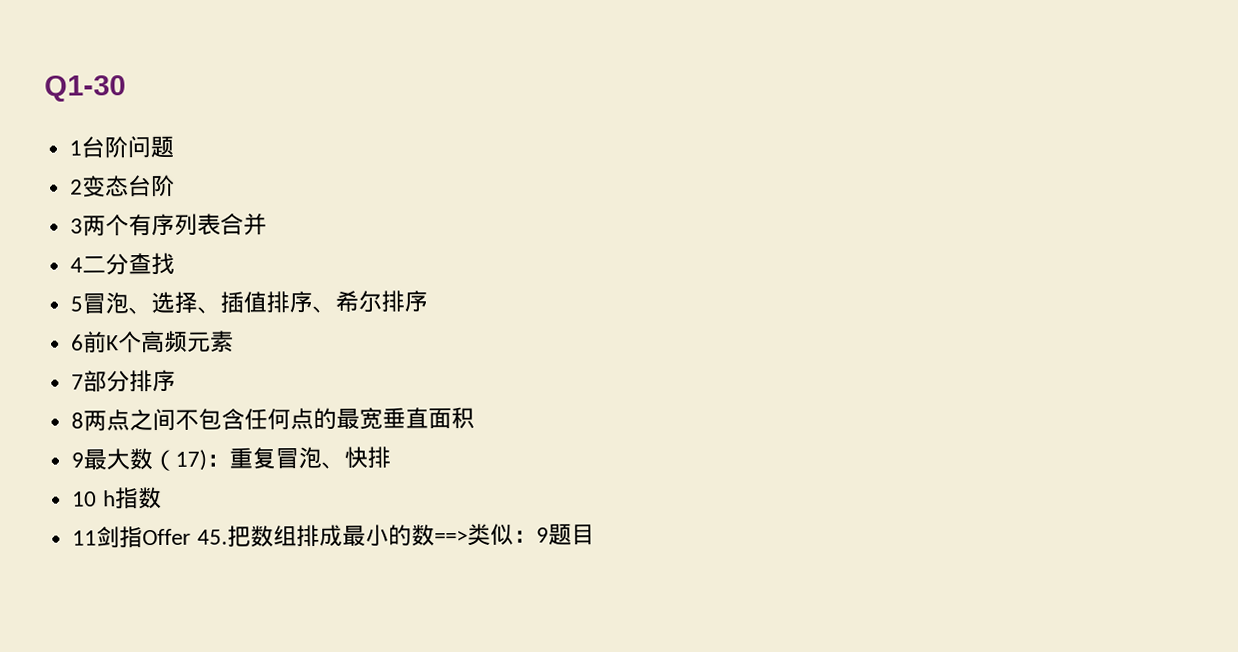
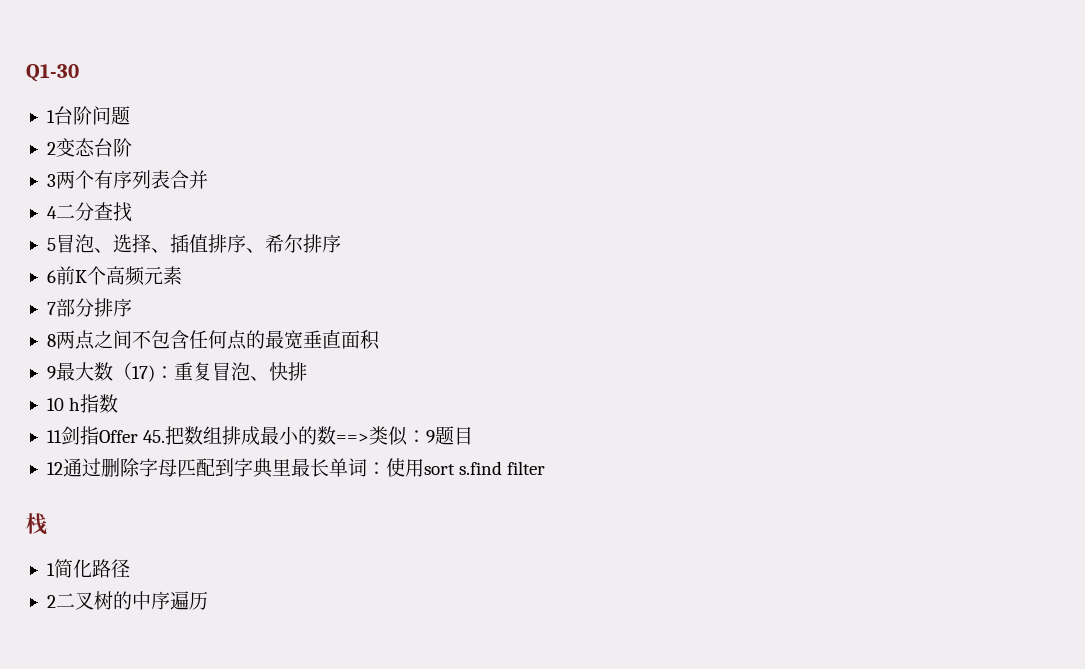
+ 12通过删除字母匹配到字典里最长单词：使用sort s.find filter
+ 栈
+ 1简化路径
+ 2二叉树的中序遍历

